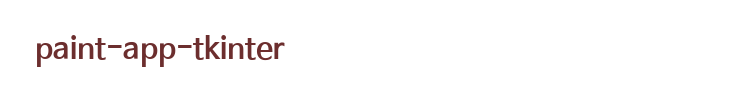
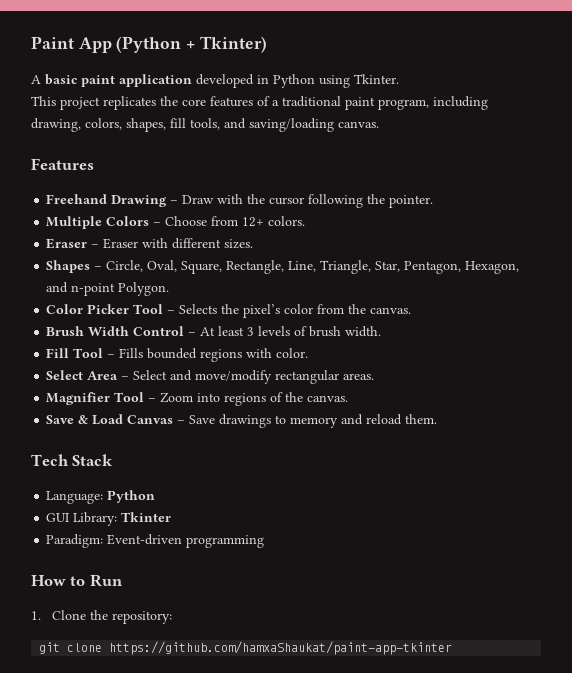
- paint-app-tkinter
+ Paint App (Python + Tkinter)
+ A basic paint application developed in Python using Tkinter.
+ This project replicates the core features of a traditional paint program, including drawing, colors, shapes, fill tools, and saving/loading canvas.
+ Features
+ Freehand Drawing – Draw with the cursor following the pointer.
+ Multiple Colors – Choose from 12+ colors.
+ Eraser – Eraser with different sizes.
+ Shapes – Circle, Oval, Square, Rectangle, Line, Triangle, Star, Pentagon, Hexagon, and n-point Polygon.
+ Color Picker Tool – Selects the pixel’s color from the canvas.
+ Brush Width Control – At least 3 levels of brush width.
+ Fill Tool – Fills bounded regions with color.
+ Select Area – Select and move/modify rectangular areas.
+ Magnifier Tool – Zoom into regions of the canvas.
+ Save & Load Canvas – Save drawings to memory and reload them.
+ Tech Stack
+ Language: Python
+ GUI Library: Tkinter
+ Paradigm: Event-driven programming
+ How to Run
+ 1. Clone the repository:
+ git clone https://github.com/hamxaShaukat/paint-app-tkinter

